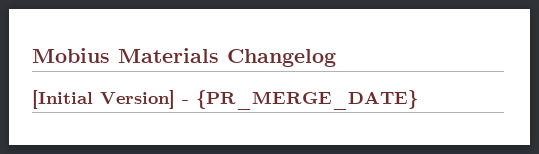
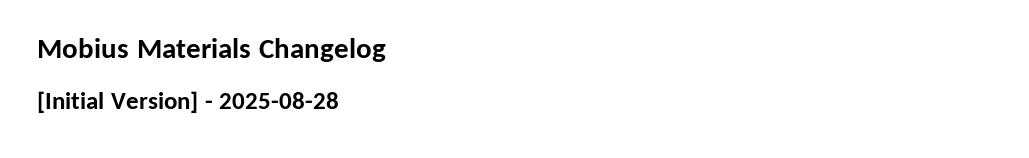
- [Initial Version] - {PR_MERGE_DATE}
+ [Initial Version] - 2025-08-28

